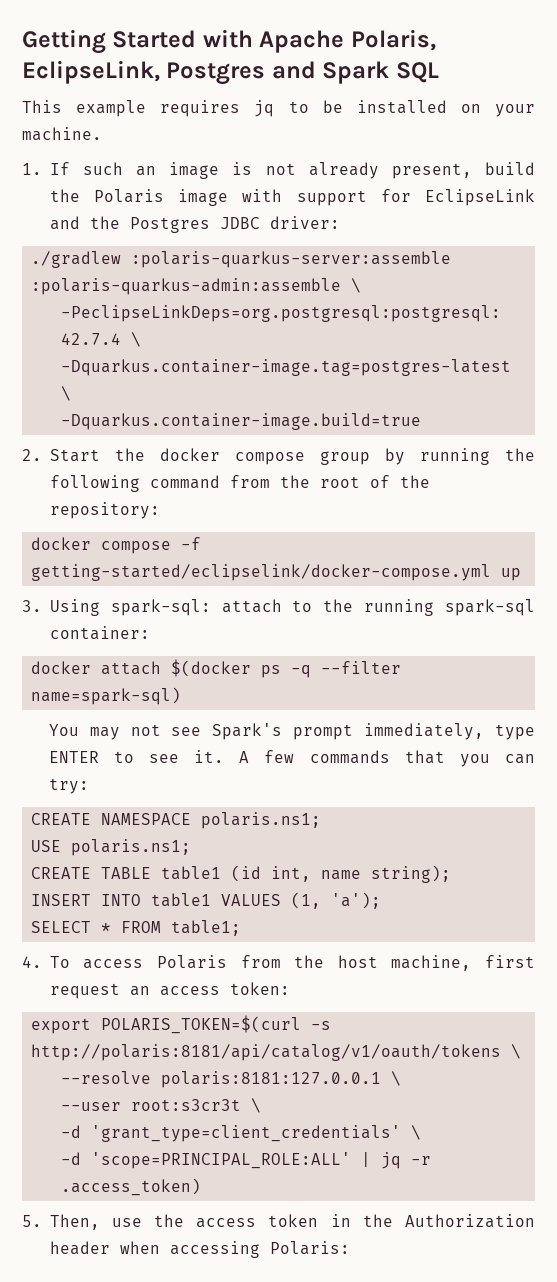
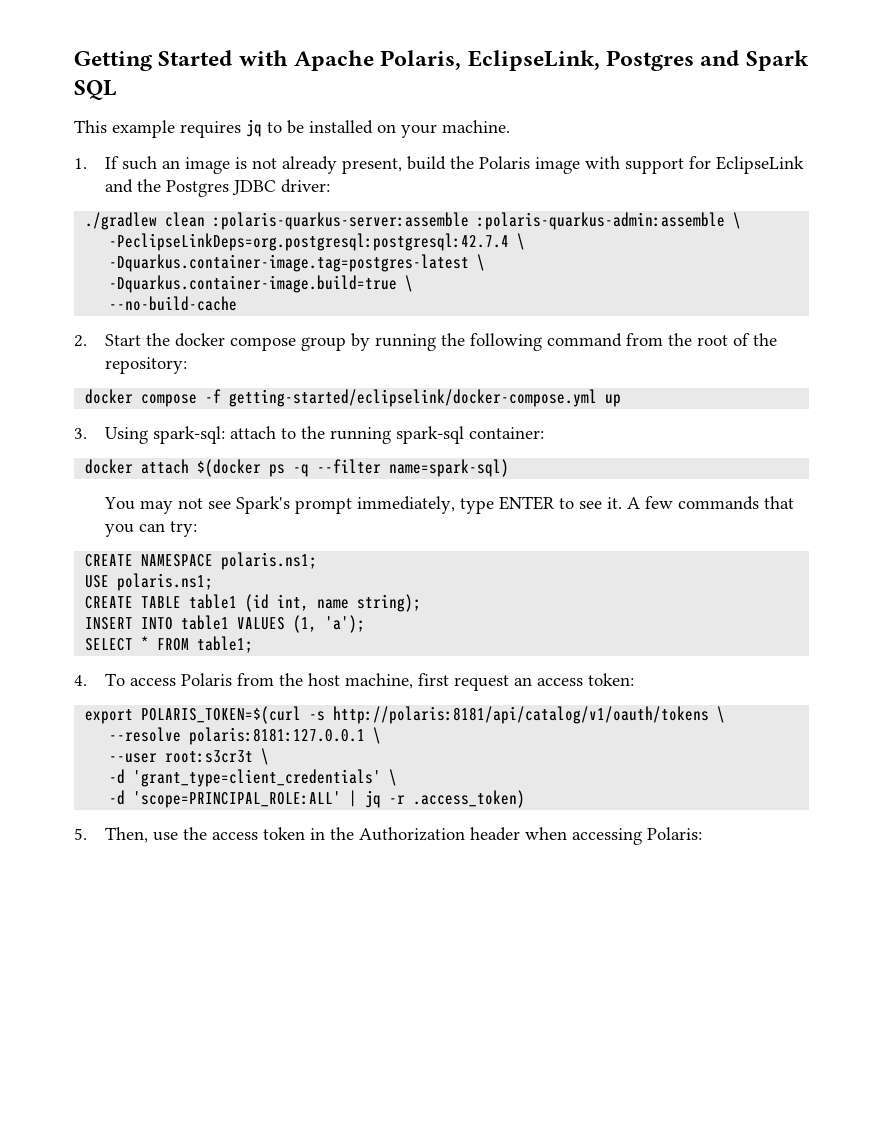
- ./gradlew :polaris-quarkus-server:assemble :polaris-quarkus-admin:assemble \
+ ./gradlew clean :polaris-quarkus-server:assemble :polaris-quarkus-admin:assemble \
- -Dquarkus.container-image.build=true
+ -Dquarkus.container-image.build=true \
+ --no-build-cache

